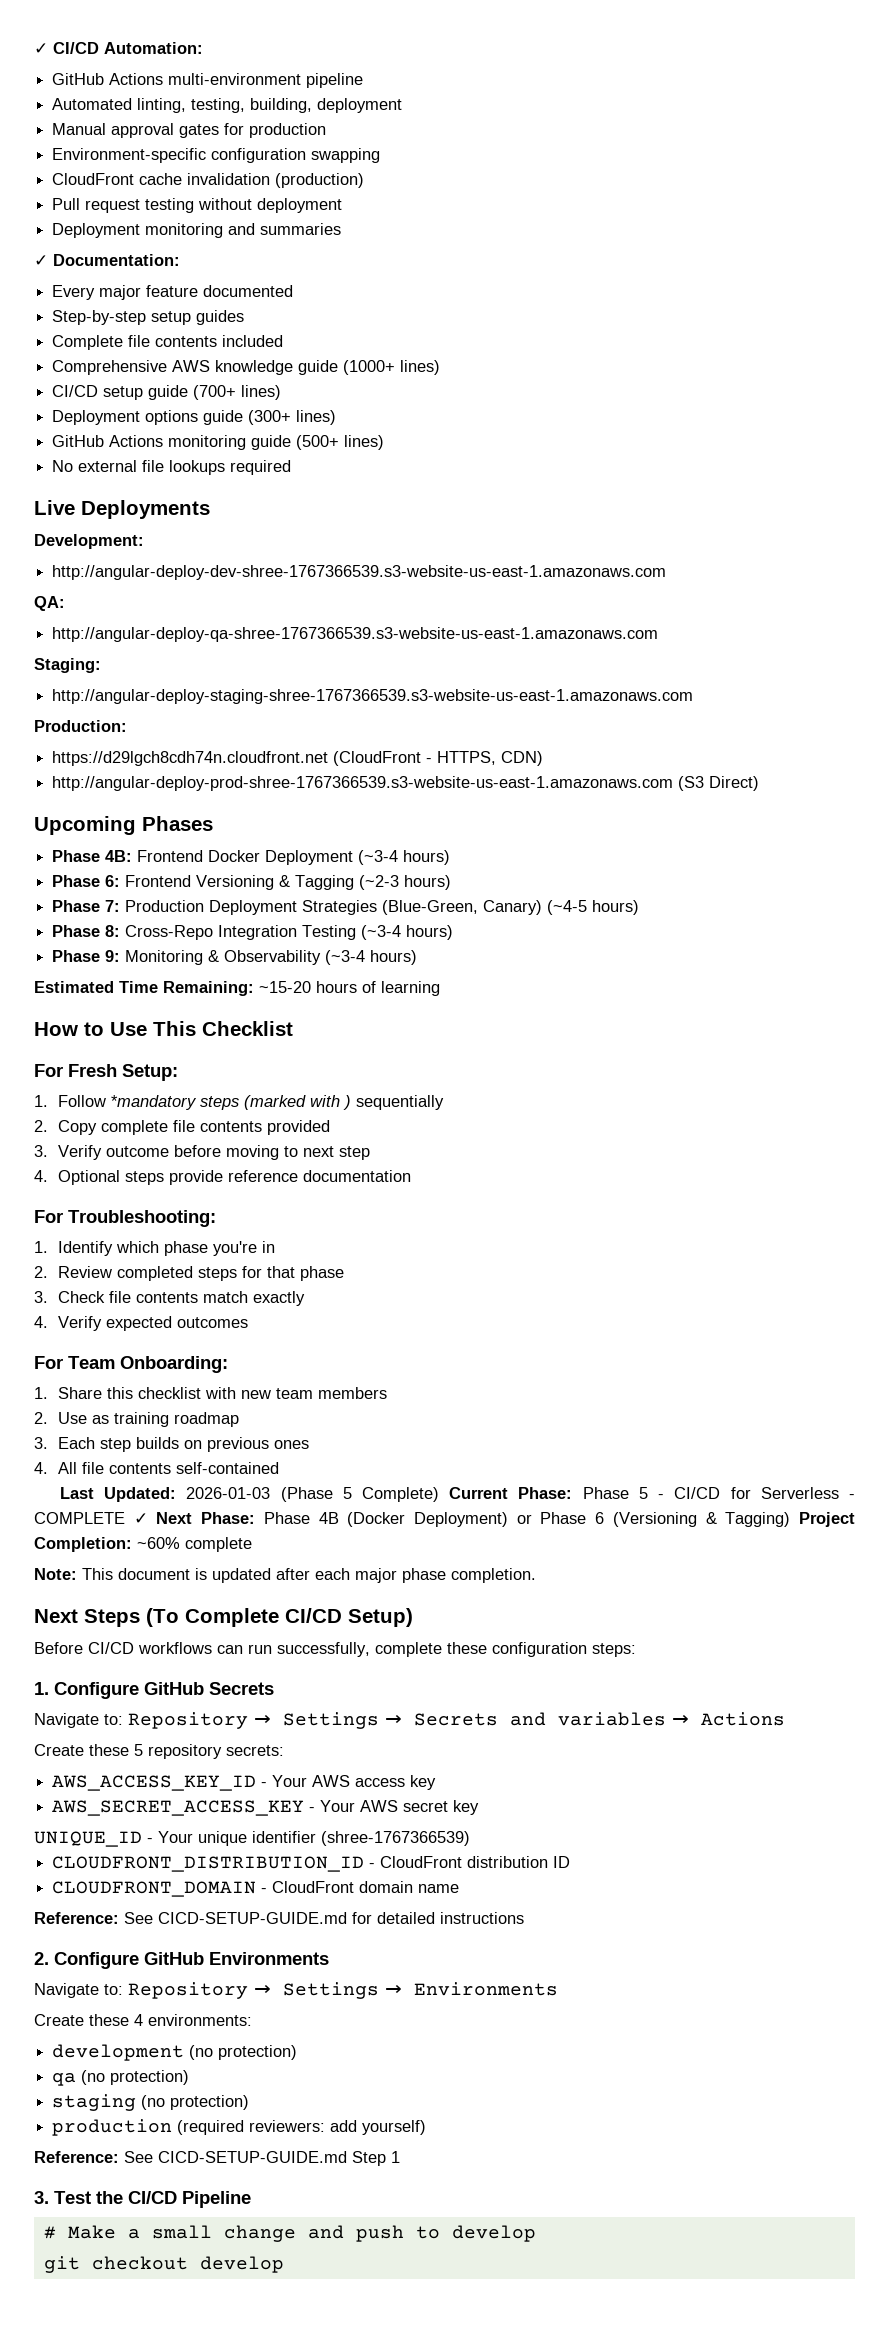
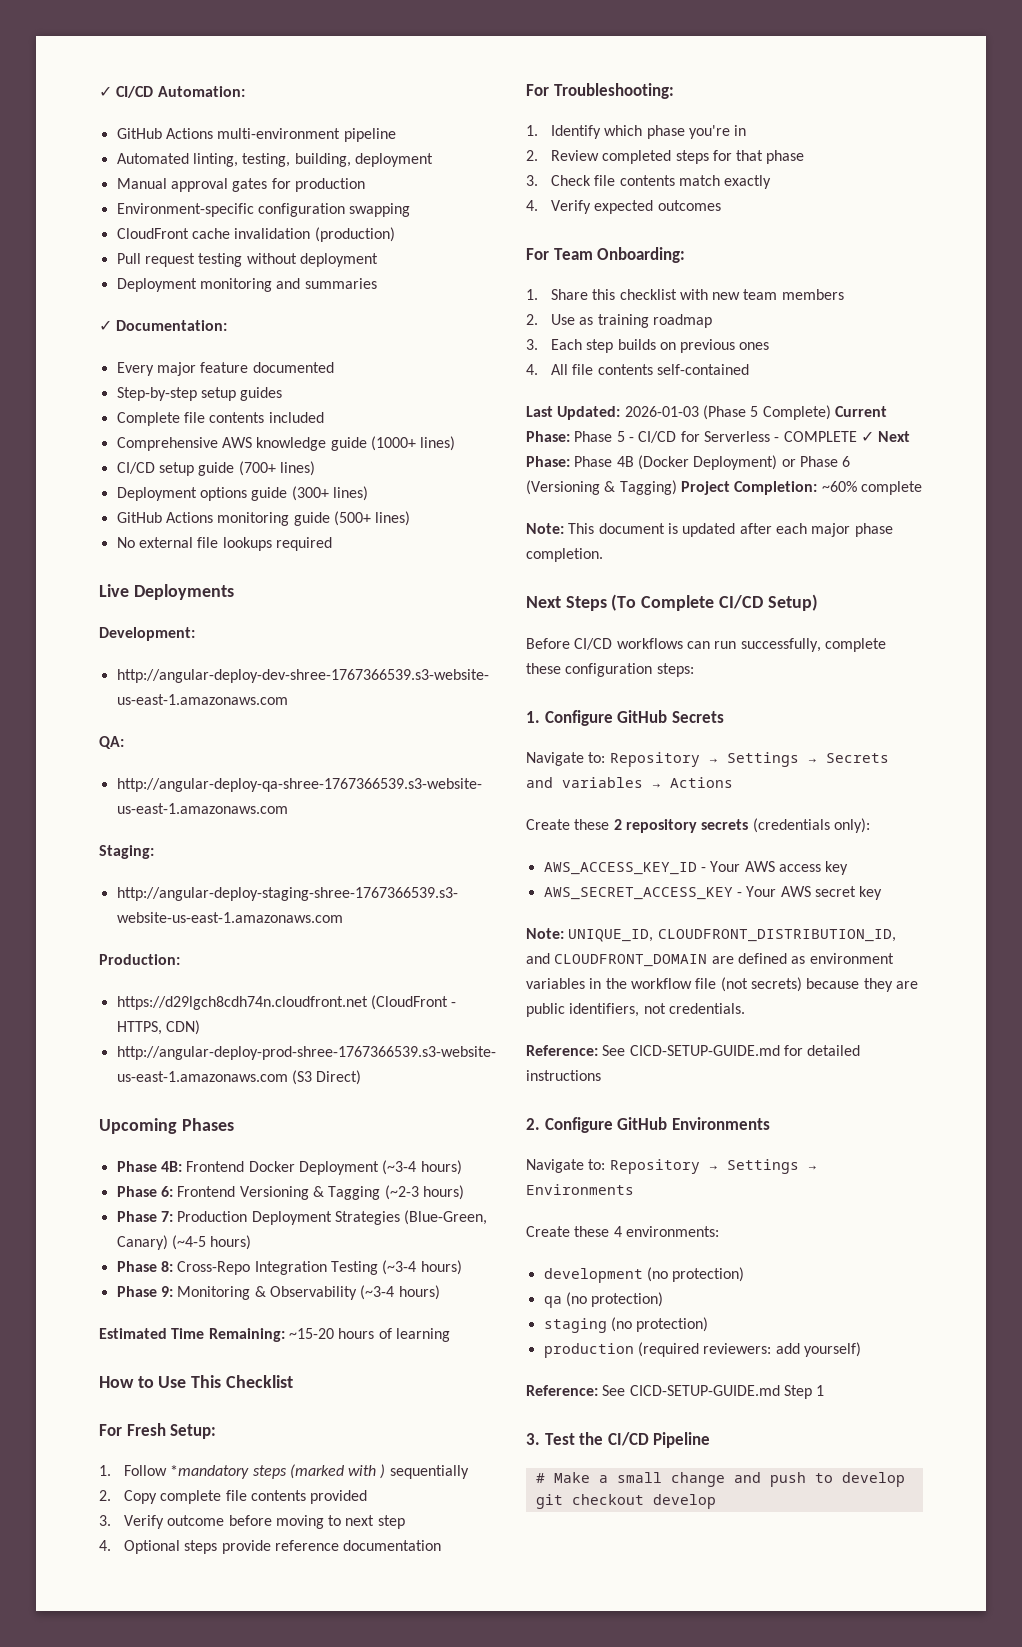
- Create these 5 repository secrets:
+ Create these 2 repository secrets (credentials only):
- UNIQUE_ID - Your unique identifier (shree-1767366539)
- CLOUDFRONT_DISTRIBUTION_ID - CloudFront distribution ID
- CLOUDFRONT_DOMAIN - CloudFront domain name
+ Note: UNIQUE_ID, CLOUDFRONT_DISTRIBUTION_ID, and CLOUDFRONT_DOMAIN are defined as environment variables in the workflow file (not secrets) because they are public identifiers, not credentials.

